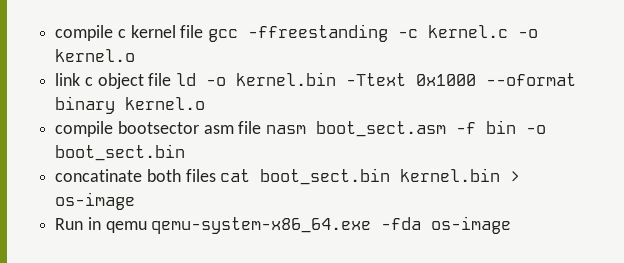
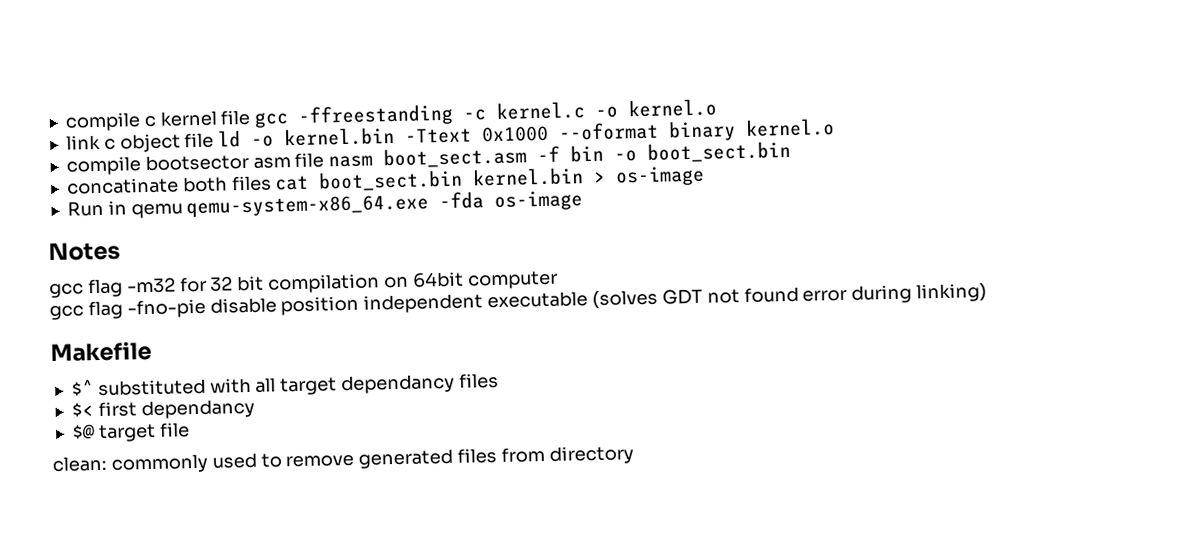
+ Notes
+ gcc flag -m32 for 32 bit compilation on 64bit computer
+ gcc flag -fno-pie disable position independent executable (solves GDT not found error during linking)
+ Makefile
+ $^ substituted with all target dependancy files
+ $< first dependancy
+ $@ target file
+ clean: commonly used to remove generated files from directory

